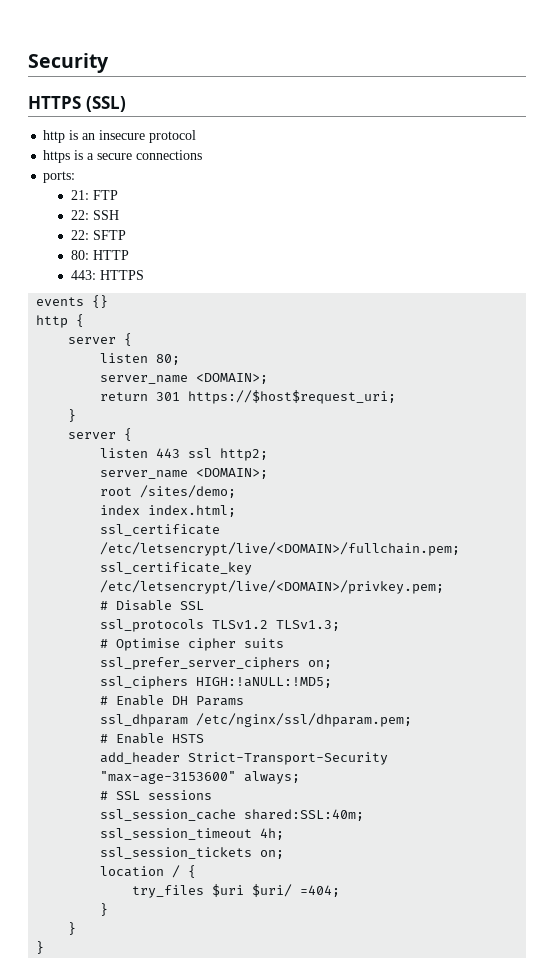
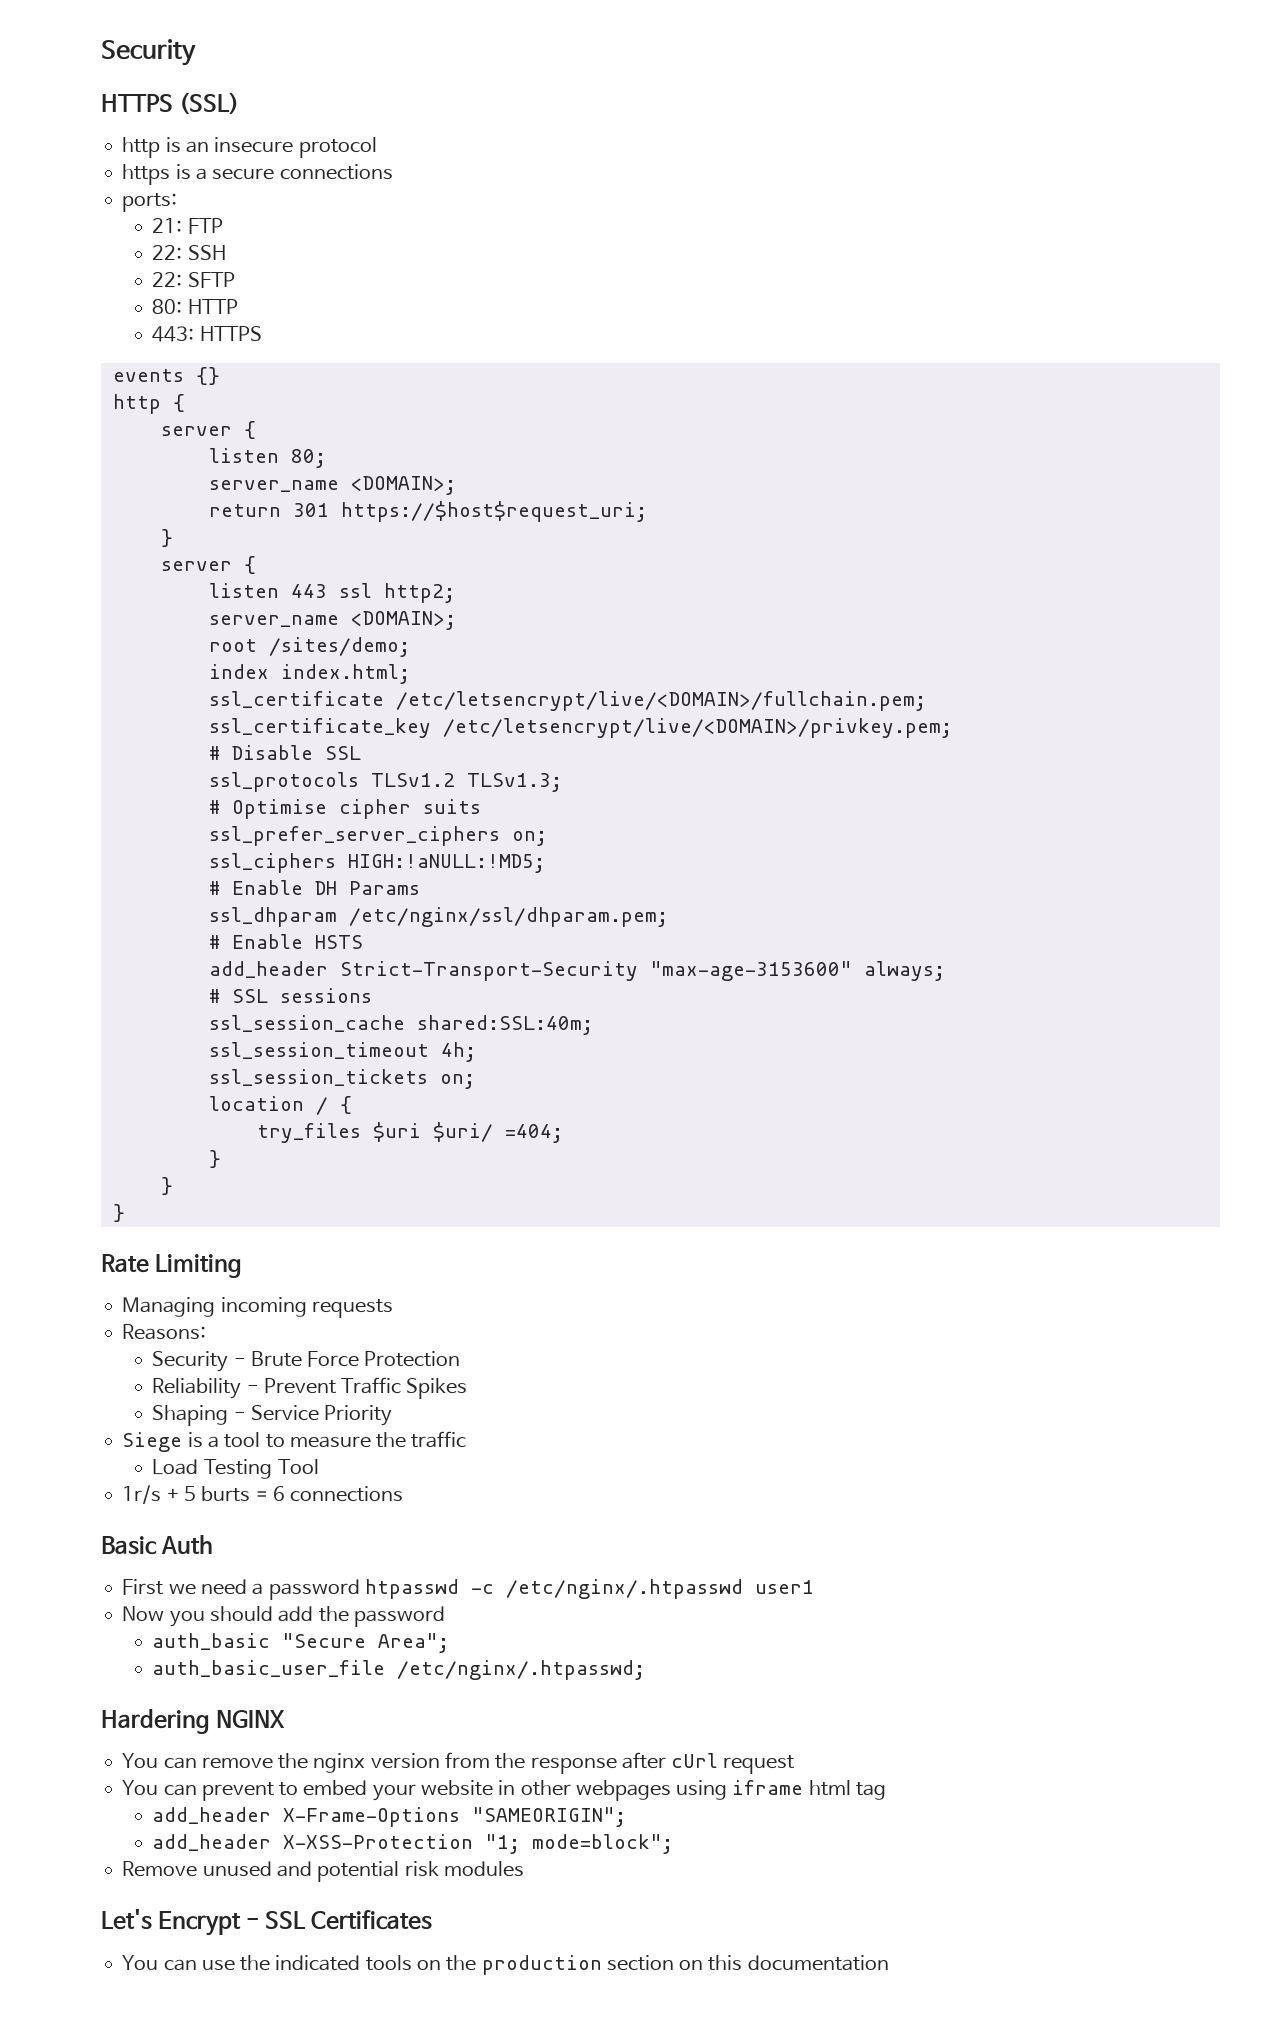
+ Rate Limiting
+ Managing incoming requests
+ Reasons:
+ Security - Brute Force Protection
+ Reliability - Prevent Traffic Spikes
+ Shaping - Service Priority
+ Siege is a tool to measure the traffic
+ Load Testing Tool
+ 1r/s + 5 burts = 6 connections
+ Basic Auth
+ First we need a password htpasswd -c /etc/nginx/.htpasswd user1
+ Now you should add the password
+ auth_basic "Secure Area";
+ auth_basic_user_file /etc/nginx/.htpasswd;
+ Hardering NGINX
+ You can remove the nginx version from the response after cUrl request
+ You can prevent to embed your website in other webpages using iframe html tag
+ add_header X-Frame-Options "SAMEORIGIN";
+ add_header X-XSS-Protection "1; mode=block";
+ Remove unused and potential risk modules
+ Let's Encrypt - SSL Certificates
+ You can use the indicated tools on the production section on this documentation

